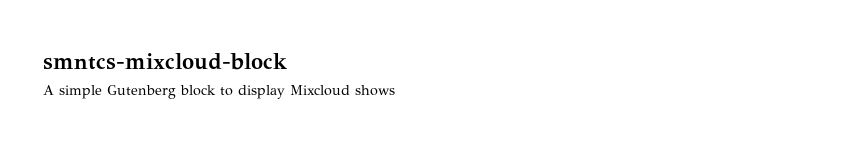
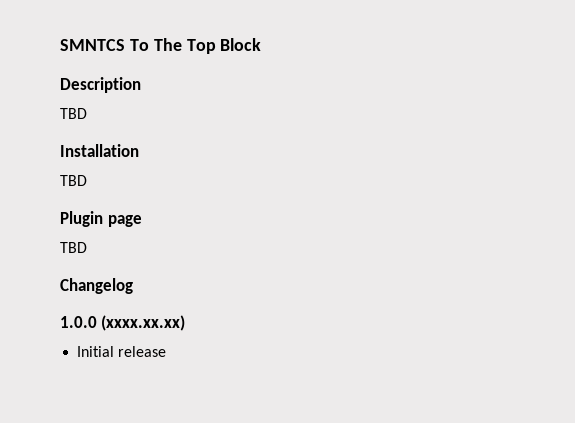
- smntcs-mixcloud-block
- A simple Gutenberg block to display Mixcloud shows
+ SMNTCS To The Top Block
+ Description
+ TBD
+ Installation
+ TBD
+ Plugin page
+ TBD
+ Changelog
+ 1.0.0 (xxxx.xx.xx)
+ Initial release

